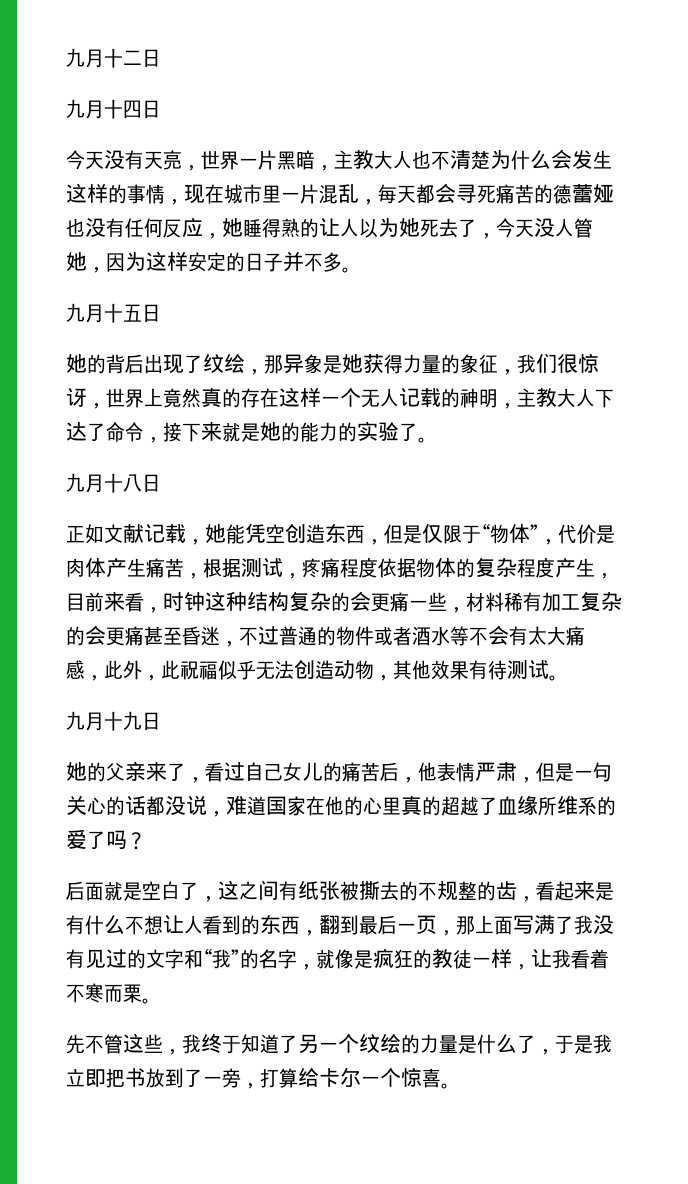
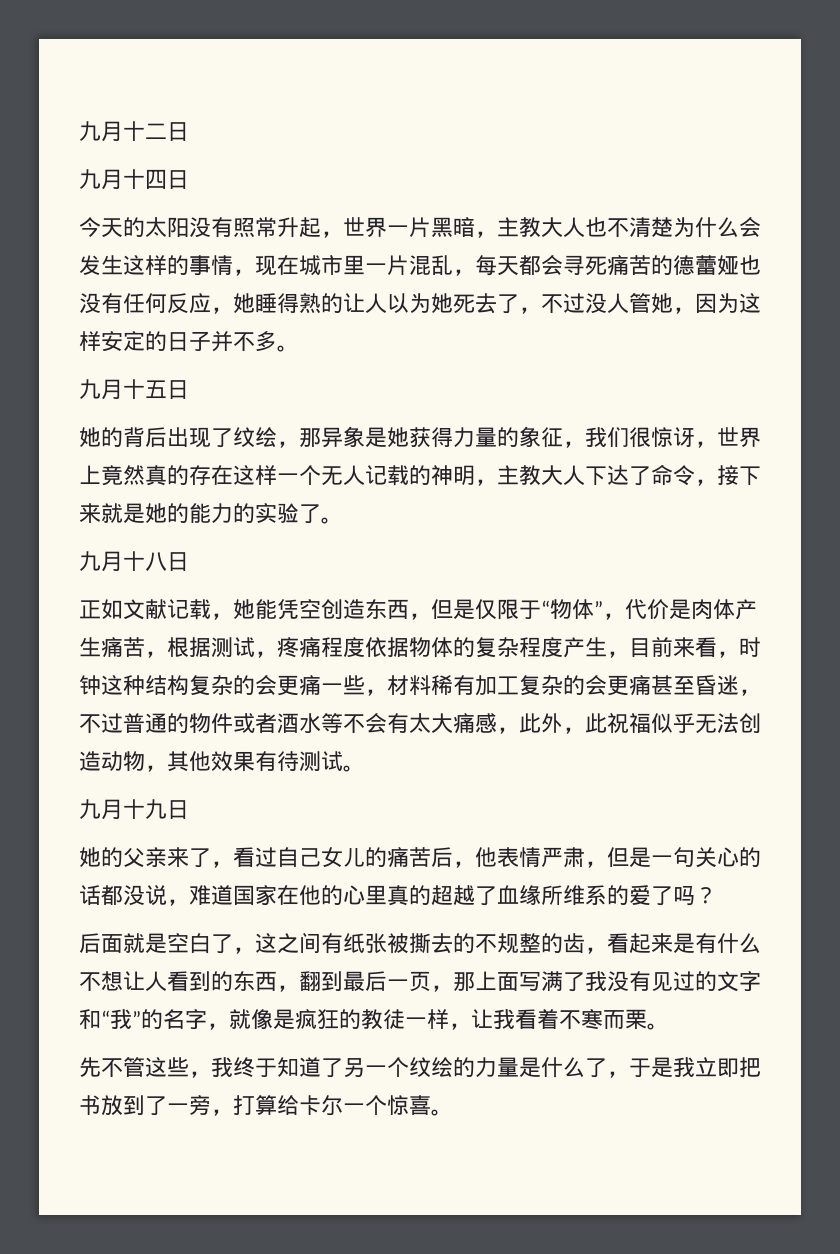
- 今天没有天亮，世界一片黑暗，主教大人也不清楚为什么会发生这样的事情，现在城市里一片混乱，每天都会寻死痛苦的德蕾娅也没有任何反应，她睡得熟的让人以为她死去了，今天没人管她，因为这样安定的日子并不多。
+ 今天的太阳没有照常升起，世界一片黑暗，主教大人也不清楚为什么会发生这样的事情，现在城市里一片混乱，每天都会寻死痛苦的德蕾娅也没有任何反应，她睡得熟的让人以为她死去了，不过没人管她，因为这样安定的日子并不多。

